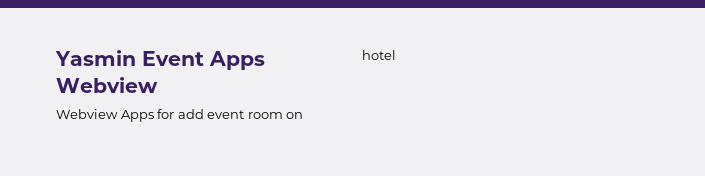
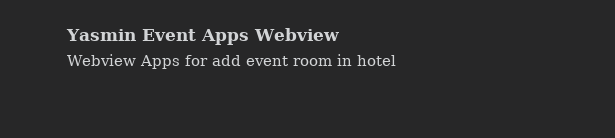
- Webview Apps for add event room on hotel
+ Webview Apps for add event room in hotel

